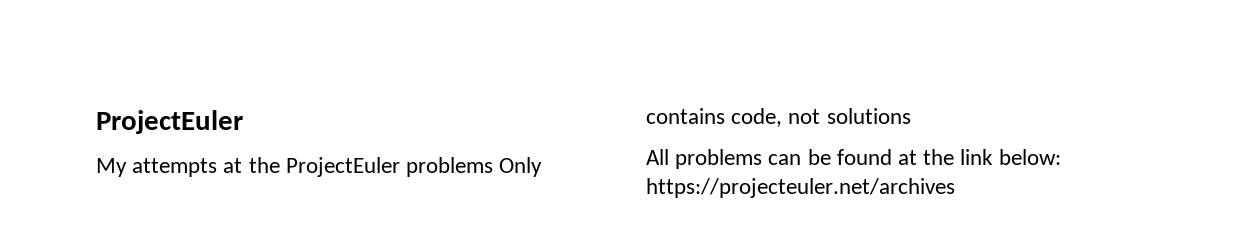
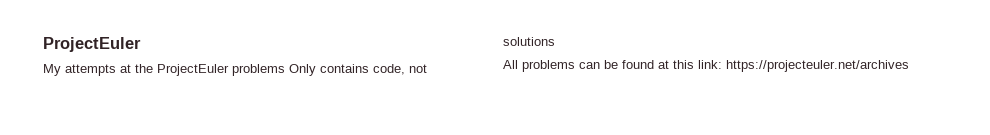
- All problems can be found at the link below: https://projecteuler.net/archives
+ All problems can be found at this link: https://projecteuler.net/archives

